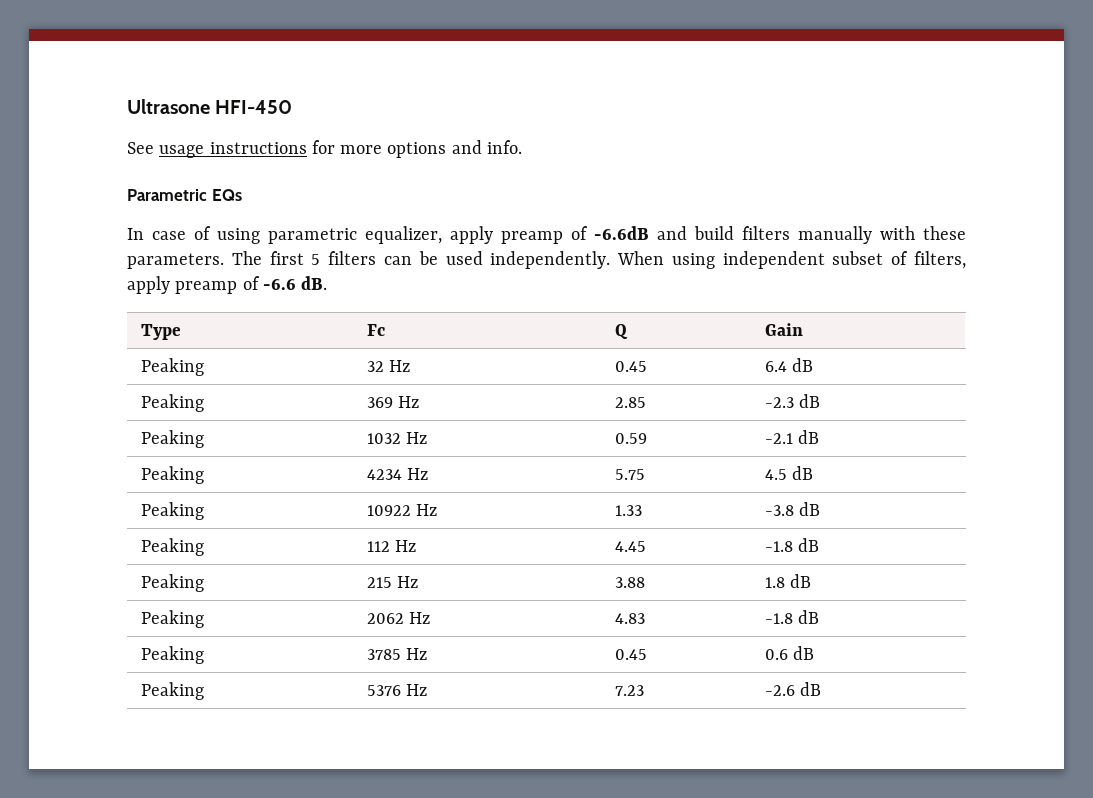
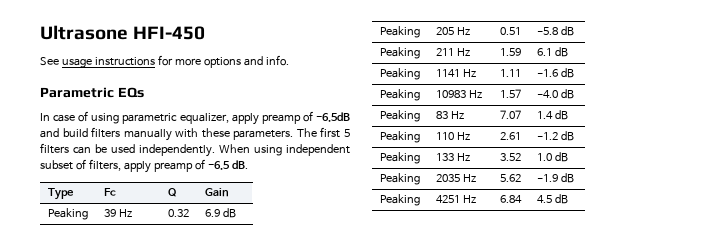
- In case of using parametric equalizer, apply preamp of -6.6dB and build filters manually with these parameters.
+ In case of using parametric equalizer, apply preamp of -6.5dB and build filters manually with these parameters.
- When using independent subset of filters, apply preamp of -6.6 dB.
+ When using independent subset of filters, apply preamp of -6.5 dB.
- Peaking | 32 Hz | 0.45 | 6.4 dB
- Peaking | 369 Hz | 2.85 | -2.3 dB
- Peaking | 1032 Hz | 0.59 | -2.1 dB
- Peaking | 4234 Hz | 5.75 | 4.5 dB
- Peaking | 10922 Hz | 1.33 | -3.8 dB
- Peaking | 112 Hz | 4.45 | -1.8 dB
- Peaking | 215 Hz | 3.88 | 1.8 dB
- Peaking | 2062 Hz | 4.83 | -1.8 dB
- Peaking | 3785 Hz | 0.45 | 0.6 dB
- Peaking | 5376 Hz | 7.23 | -2.6 dB
+ Peaking | 39 Hz | 0.32 | 6.9 dB
+ Peaking | 205 Hz | 0.51 | -5.8 dB
+ Peaking | 211 Hz | 1.59 | 6.1 dB
+ Peaking | 1141 Hz | 1.11 | -1.6 dB
+ Peaking | 10983 Hz | 1.57 | -4.0 dB
+ Peaking | 83 Hz | 7.07 | 1.4 dB
+ Peaking | 110 Hz | 2.61 | -1.2 dB
+ Peaking | 133 Hz | 3.52 | 1.0 dB
+ Peaking | 2035 Hz | 5.62 | -1.9 dB
+ Peaking | 4251 Hz | 6.84 | 4.5 dB

